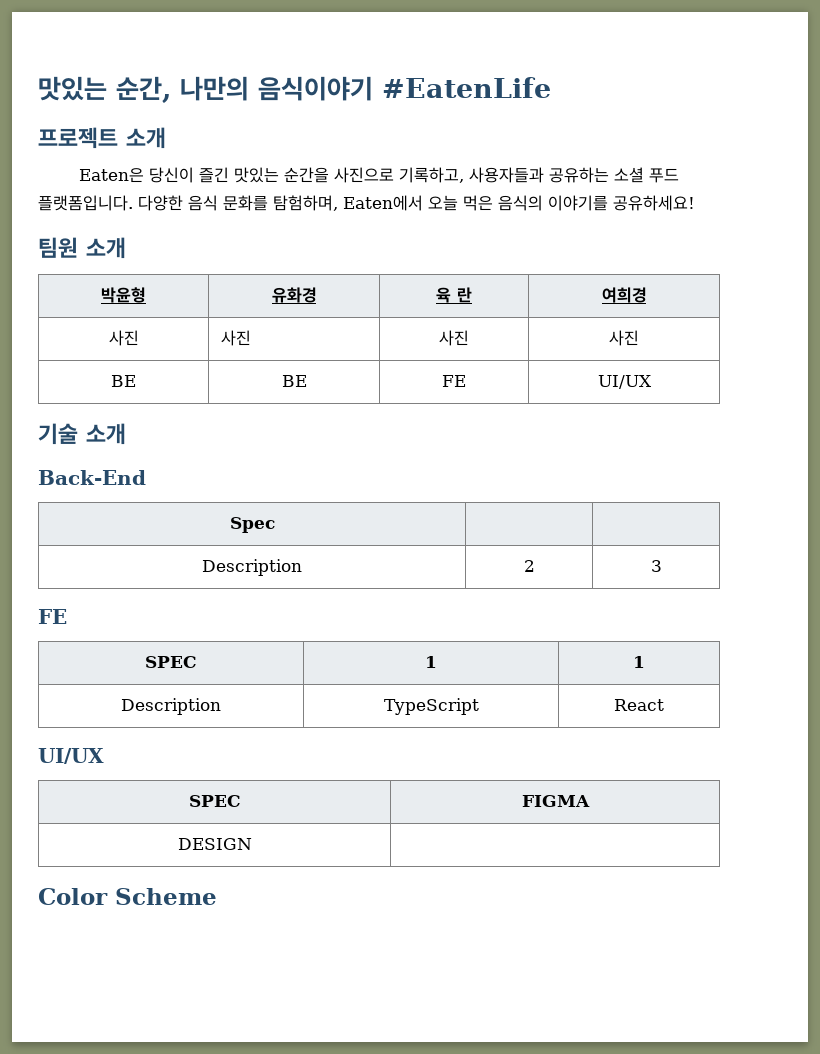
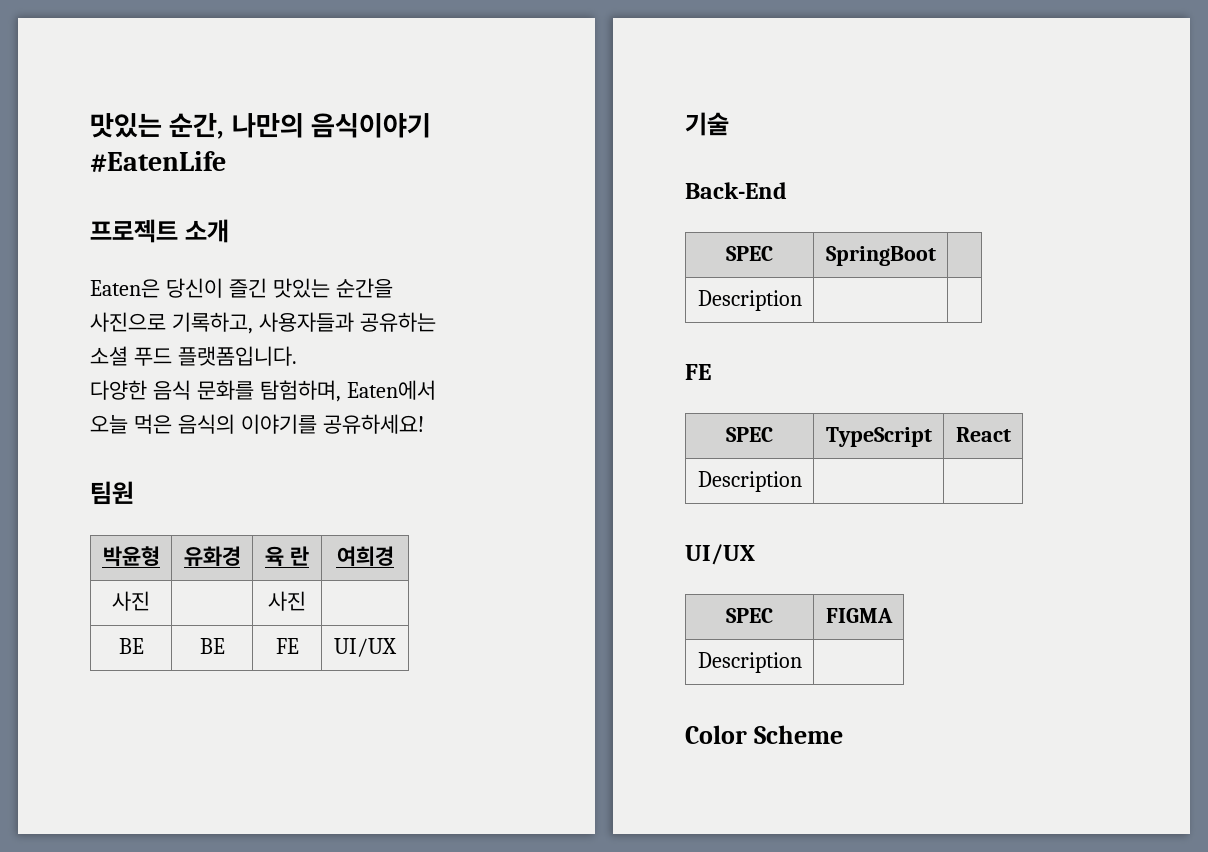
- Eaten은 당신이 즐긴 맛있는 순간을 사진으로 기록하고, 사용자들과 공유하는 소셜 푸드 플랫폼입니다. 다양한 음식 문화를 탐험하며, Eaten에서 오늘 먹은 음식의 이야기를 공유하세요!
+ Eaten은 당신이 즐긴 맛있는 순간을 사진으로 기록하고, 사용자들과 공유하는 소셜 푸드 플랫폼입니다.
+ 다양한 음식 문화를 탐험하며, Eaten에서 오늘 먹은 음식의 이야기를 공유하세요!
- 팀원 소개
+ 팀원
- 사진 | 사진 | 사진 | 사진
+ 사진 | | 사진 |
- 기술 소개
+ 기술
- Spec | |
- Description | 2 | 3
+ SPEC | SpringBoot |
+ Description | |
- SPEC | 1 | 1
- Description | TypeScript | React
+ SPEC | TypeScript | React
+ Description | |
  SPEC | FIGMA
- DESIGN |
+ Description |

